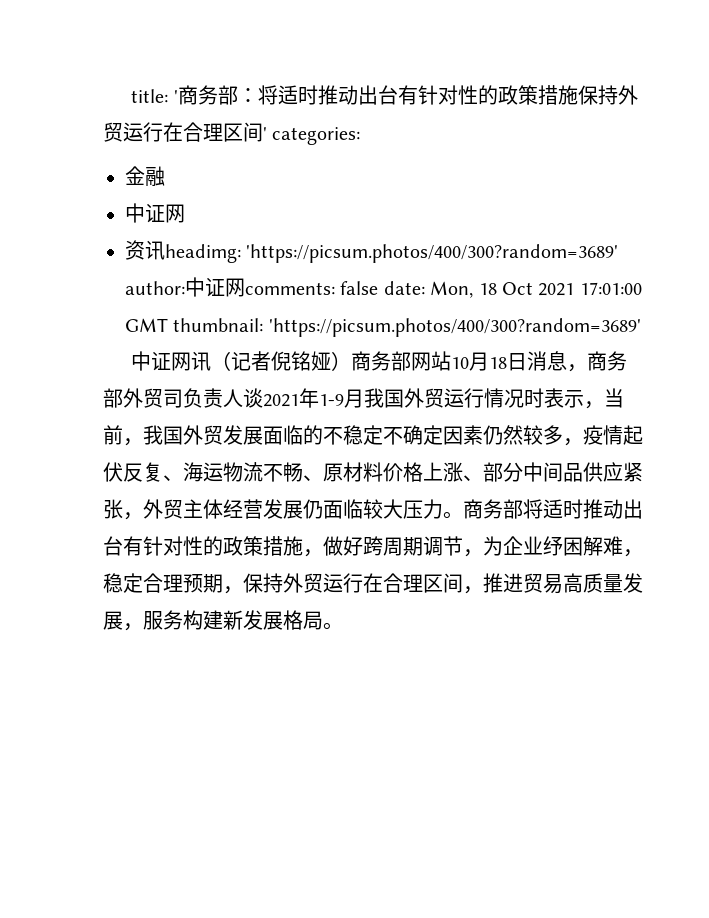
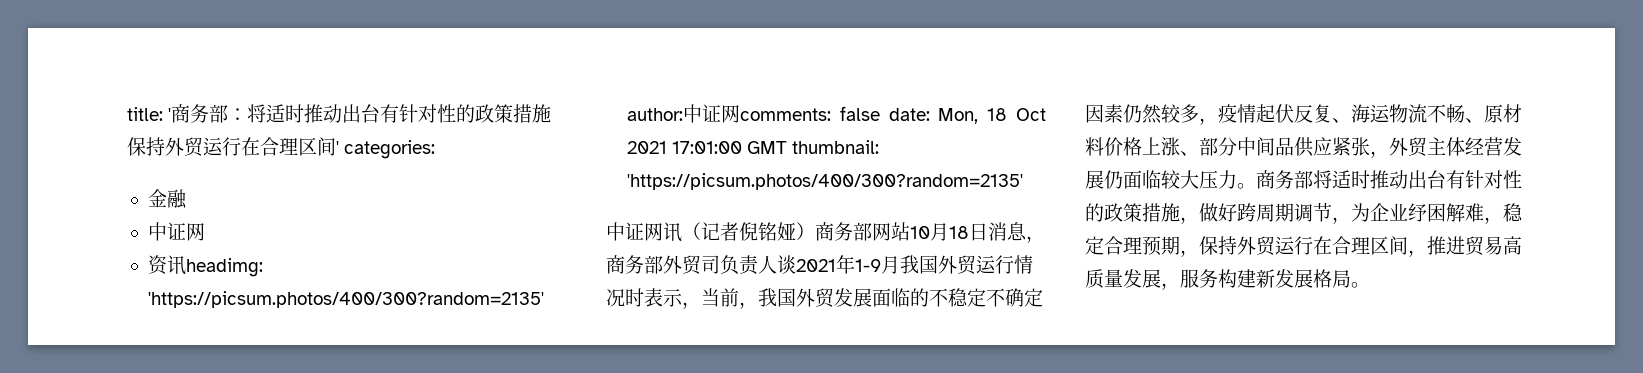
- 资讯headimg: 'https://picsum.photos/400/300?random=3689' author:中证网comments: false date: Mon, 18 Oct 2021 17:01:00 GMT thumbnail: 'https://picsum.photos/400/300?random=3689'
+ 资讯headimg: 'https://picsum.photos/400/300?random=2135' author:中证网comments: false date: Mon, 18 Oct 2021 17:01:00 GMT thumbnail: 'https://picsum.photos/400/300?random=2135'

